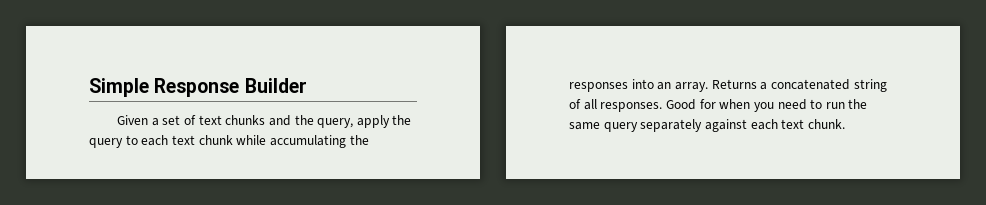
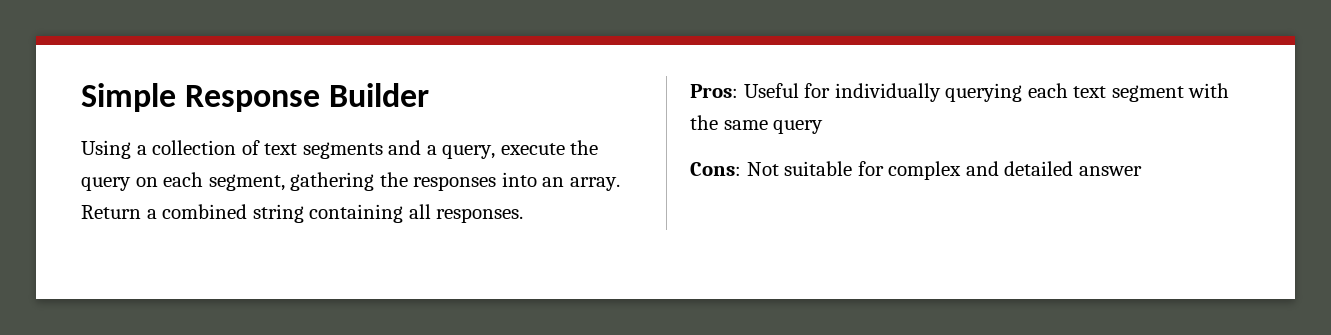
- Given a set of text chunks and the query, apply the query to each text chunk while accumulating the responses into an array.
+ Using a collection of text segments and a query, execute the query on each segment, gathering the responses into an array.
- Returns a concatenated string of all responses. Good for when you need to run the same query separately against each text chunk.
+ Return a combined string containing all responses.
+ Pros: Useful for individually querying each text segment with the same query
+ Cons: Not suitable for complex and detailed answer

